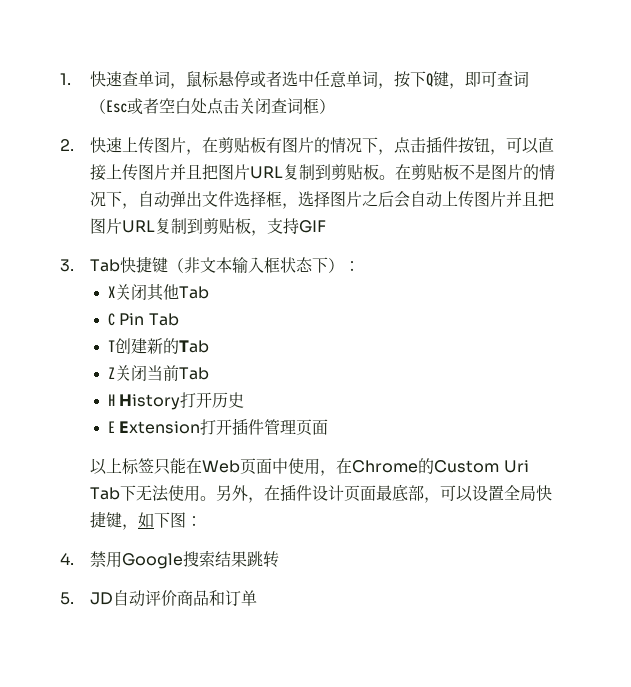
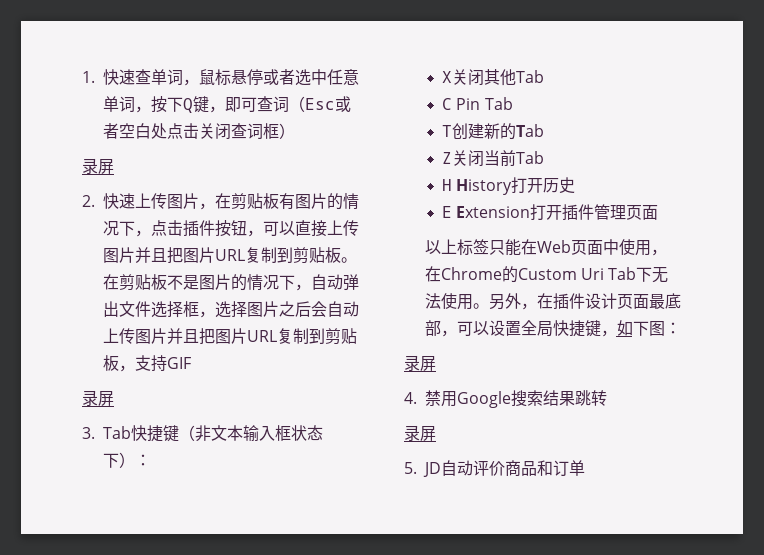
  1.快速查单词，鼠标悬停或者选中任意单词，按下Q键，即可查词（Esc或者空白处点击关闭查词框）
+ 录屏
  在剪贴板不是图片的情况下，自动弹出文件选择框，选择图片之后会自动上传图片并且把图片URL复制到剪贴板，支持GIF
+ 录屏
  另外，在插件设计页面最底部，可以设置全局快捷键，如下图：
+ 录屏
  4.禁用Google搜索结果跳转
+ 录屏

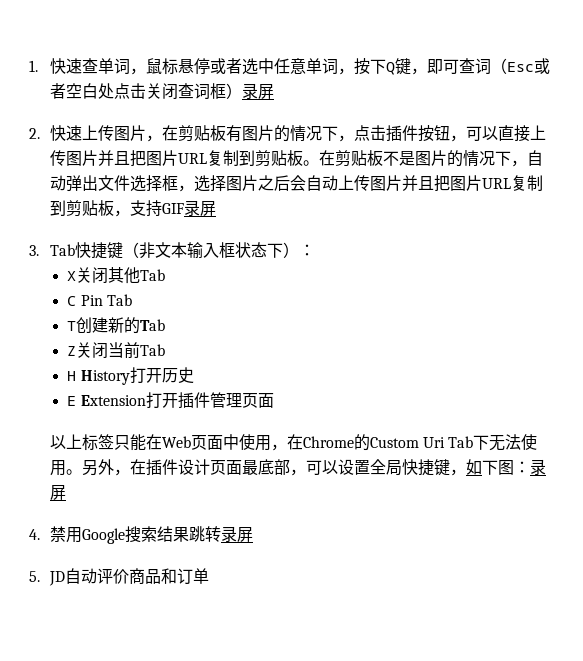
- 1.快速查单词，鼠标悬停或者选中任意单词，按下Q键，即可查词（Esc或者空白处点击关闭查词框）
- 录屏
+ 1.快速查单词，鼠标悬停或者选中任意单词，按下Q键，即可查词（Esc或者空白处点击关闭查词框）录屏
- 在剪贴板不是图片的情况下，自动弹出文件选择框，选择图片之后会自动上传图片并且把图片URL复制到剪贴板，支持GIF
- 录屏
+ 在剪贴板不是图片的情况下，自动弹出文件选择框，选择图片之后会自动上传图片并且把图片URL复制到剪贴板，支持GIF录屏
- 另外，在插件设计页面最底部，可以设置全局快捷键，如下图：
- 录屏
+ 另外，在插件设计页面最底部，可以设置全局快捷键，如下图：录屏
- 4.禁用Google搜索结果跳转
- 录屏
+ 4.禁用Google搜索结果跳转录屏

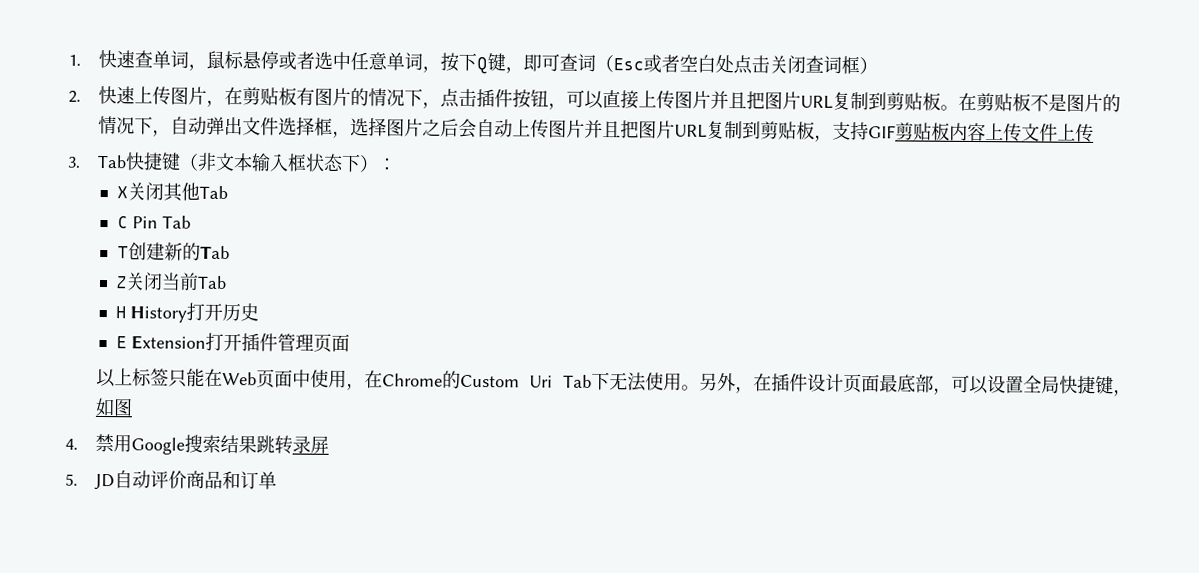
- 1.快速查单词，鼠标悬停或者选中任意单词，按下Q键，即可查词（Esc或者空白处点击关闭查词框）录屏
+ 1.快速查单词，鼠标悬停或者选中任意单词，按下Q键，即可查词（Esc或者空白处点击关闭查词框）
- 在剪贴板不是图片的情况下，自动弹出文件选择框，选择图片之后会自动上传图片并且把图片URL复制到剪贴板，支持GIF录屏
+ 在剪贴板不是图片的情况下，自动弹出文件选择框，选择图片之后会自动上传图片并且把图片URL复制到剪贴板，支持GIF剪贴板内容上传文件上传
- 另外，在插件设计页面最底部，可以设置全局快捷键，如下图：录屏
+ 另外，在插件设计页面最底部，可以设置全局快捷键，如图

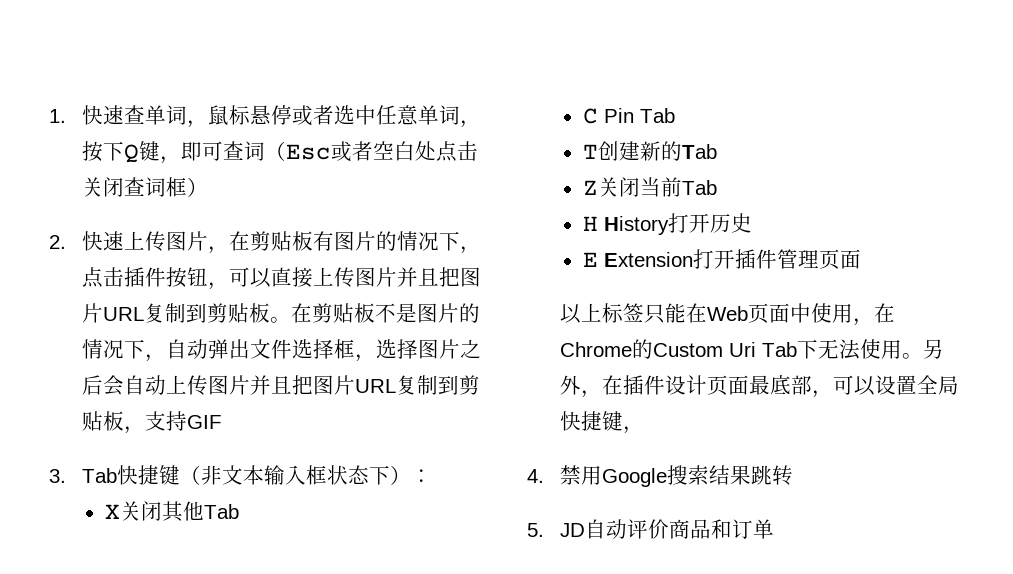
- 在剪贴板不是图片的情况下，自动弹出文件选择框，选择图片之后会自动上传图片并且把图片URL复制到剪贴板，支持GIF剪贴板内容上传文件上传
+ 在剪贴板不是图片的情况下，自动弹出文件选择框，选择图片之后会自动上传图片并且把图片URL复制到剪贴板，支持GIF
- 另外，在插件设计页面最底部，可以设置全局快捷键，如图
+ 另外，在插件设计页面最底部，可以设置全局快捷键，
- 4.禁用Google搜索结果跳转录屏
+ 4.禁用Google搜索结果跳转

